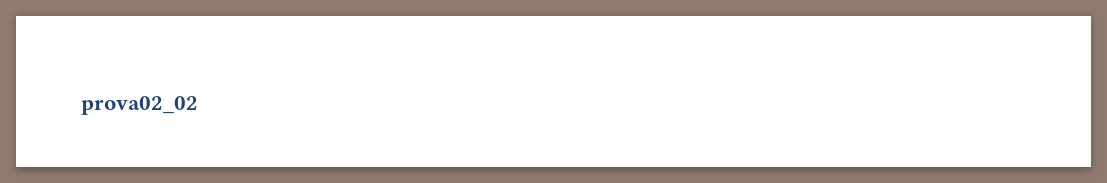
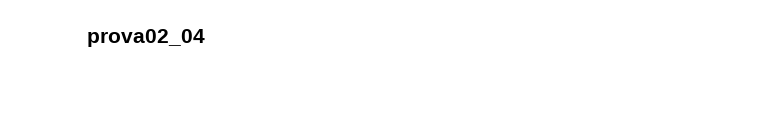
- prova02_02
+ prova02_04

